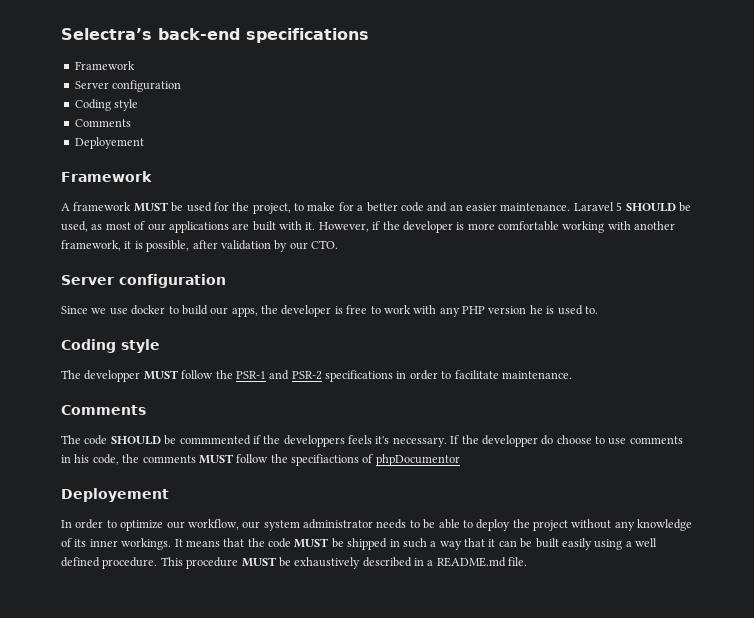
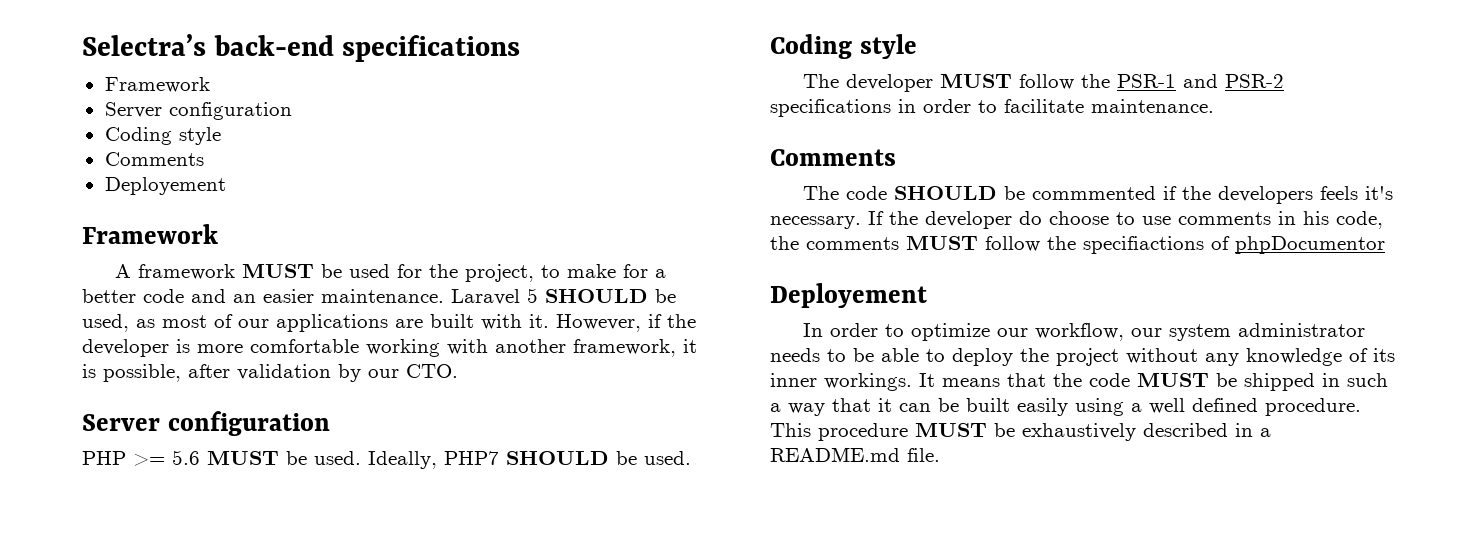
- Since we use docker to build our apps, the developer is free to work with any PHP version he is used to.
+ PHP >= 5.6 MUST be used. Ideally, PHP7 SHOULD be used.
- The developper MUST follow the PSR-1 and PSR-2 specifications in order to facilitate maintenance.
+ The developer MUST follow the PSR-1 and PSR-2 specifications in order to facilitate maintenance.
- The code SHOULD be commmented if the developpers feels it's necessary.
+ The code SHOULD be commmented if the developers feels it's necessary.
- If the developper do choose to use comments in his code, the comments MUST follow the specifiactions of phpDocumentor
+ If the developer do choose to use comments in his code, the comments MUST follow the specifiactions of phpDocumentor

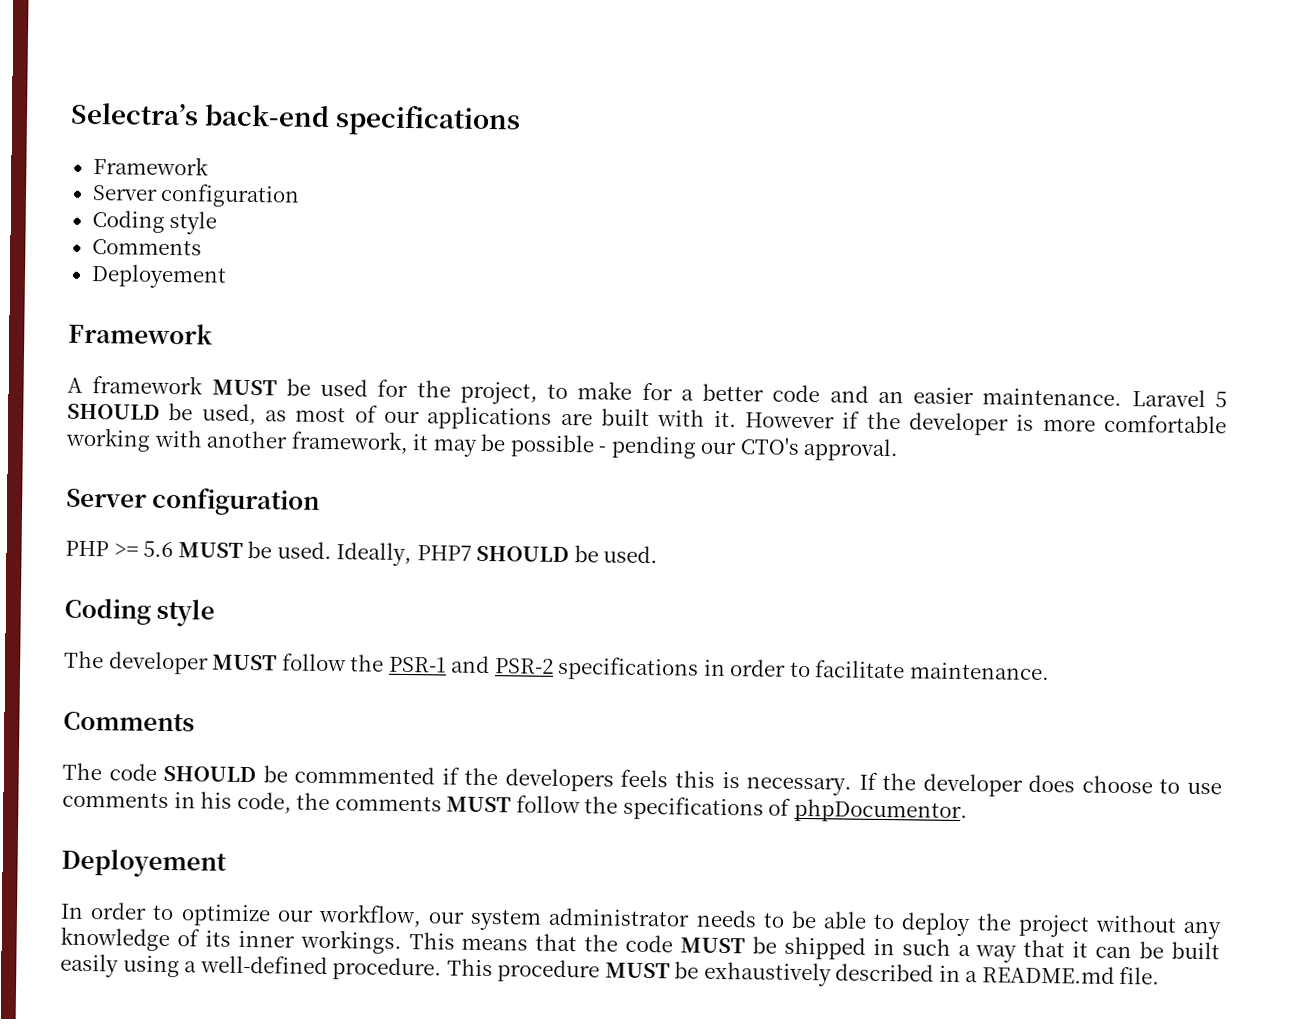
- However, if the developer is more comfortable working with another framework, it is possible, after validation by our CTO.
+ However if the developer is more comfortable working with another framework, it may be possible - pending our CTO's approval.
- The code SHOULD be commmented if the developers feels it's necessary.
+ The code SHOULD be commmented if the developers feels this is necessary.
- If the developer do choose to use comments in his code, the comments MUST follow the specifiactions of phpDocumentor
+ If the developer does choose to use comments in his code, the comments MUST follow the specifications of phpDocumentor.
- It means that the code MUST be shipped in such a way that it can be built easily using a well defined procedure.
+ This means that the code MUST be shipped in such a way that it can be built easily using a well-defined procedure.

